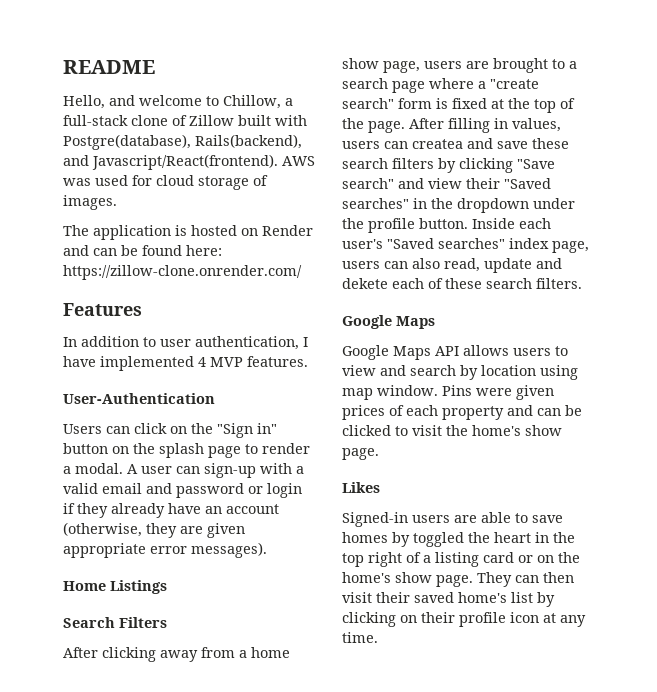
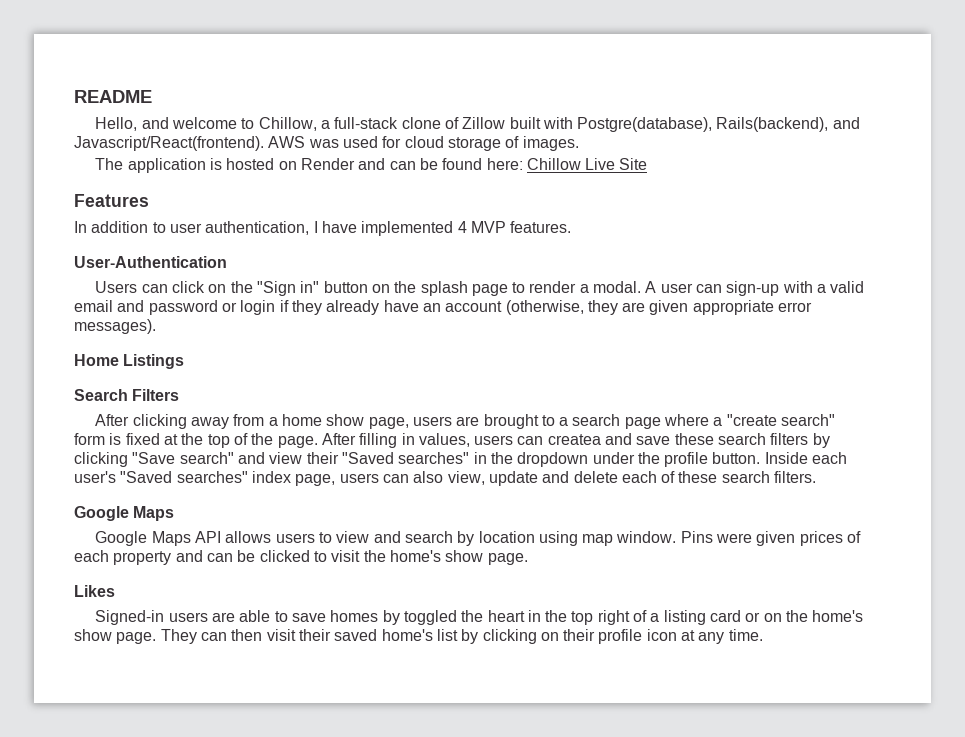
- The application is hosted on Render and can be found here: https://zillow-clone.onrender.com/
+ The application is hosted on Render and can be found here: Chillow Live Site
- Inside each user's "Saved searches" index page, users can also read, update and dekete each of these search filters.
+ Inside each user's "Saved searches" index page, users can also view, update and delete each of these search filters.

